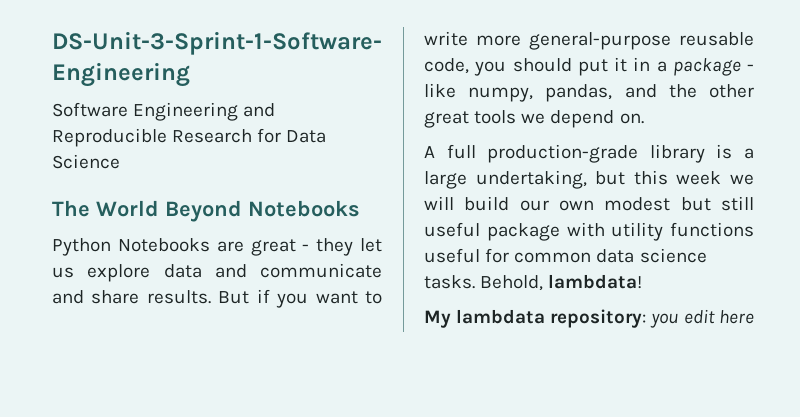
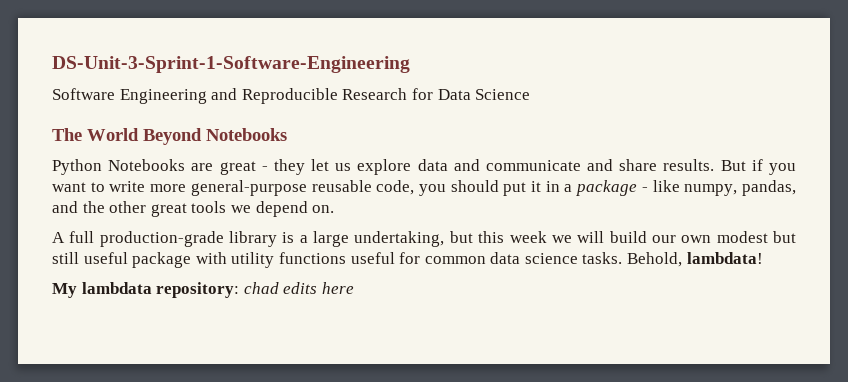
- My lambdata repository: you edit here
+ My lambdata repository: chad edits here

